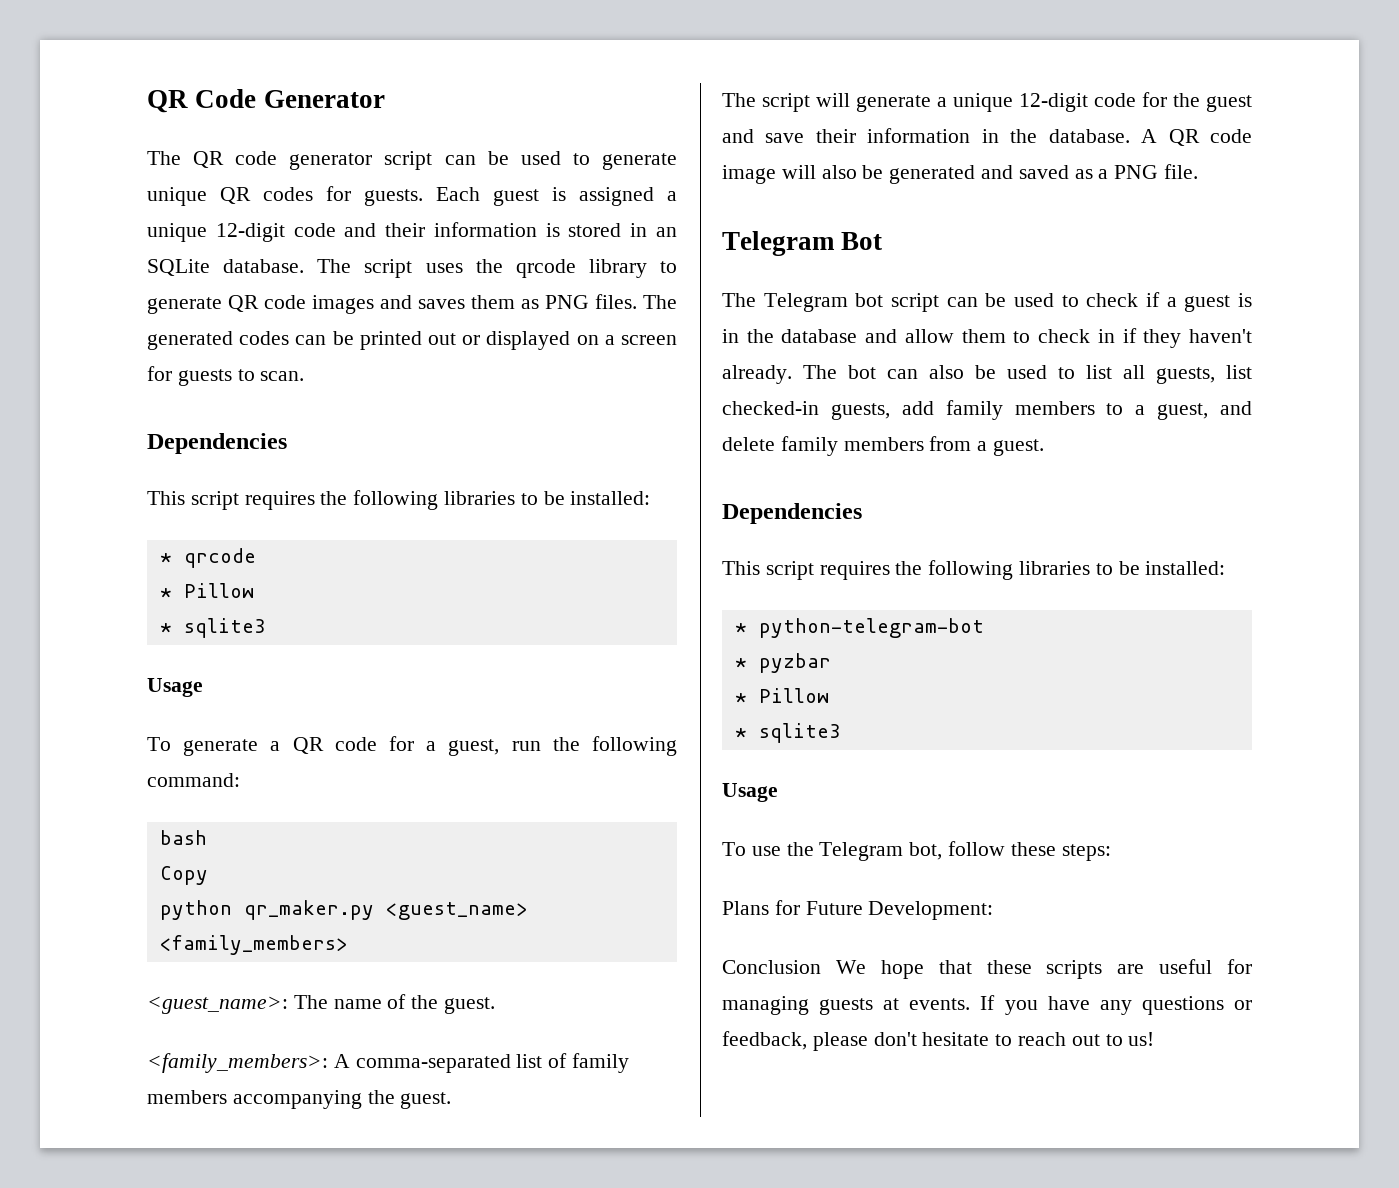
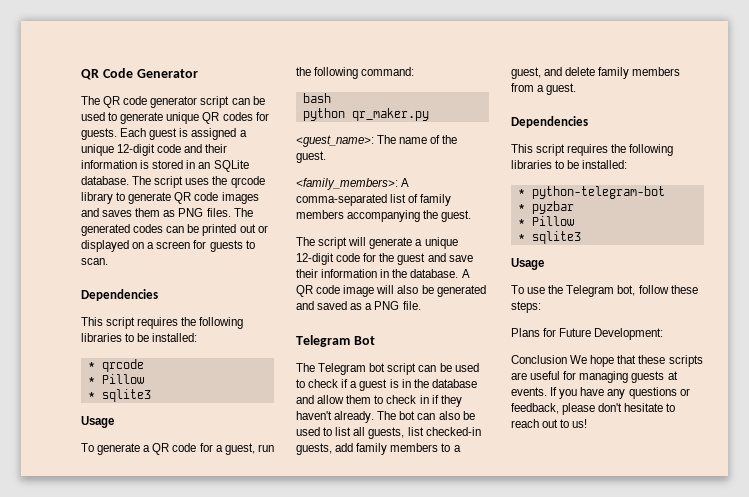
- Copy
- python qr_maker.py <guest_name> <family_members>
+ python qr_maker.py

